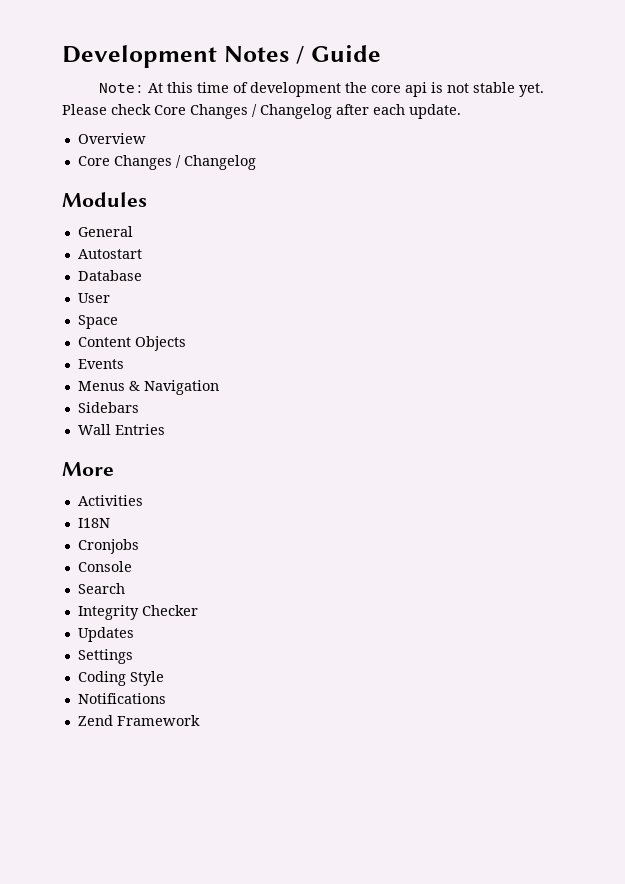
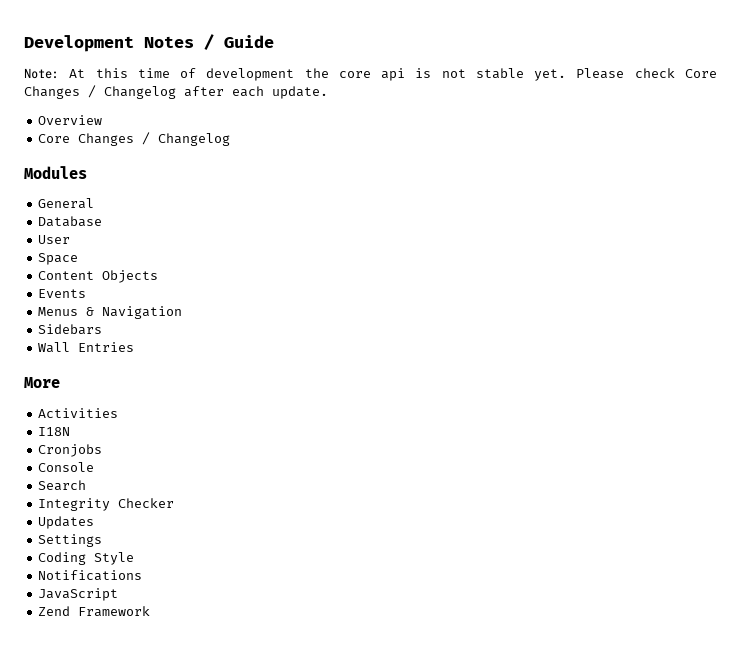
- Autostart
+ JavaScript

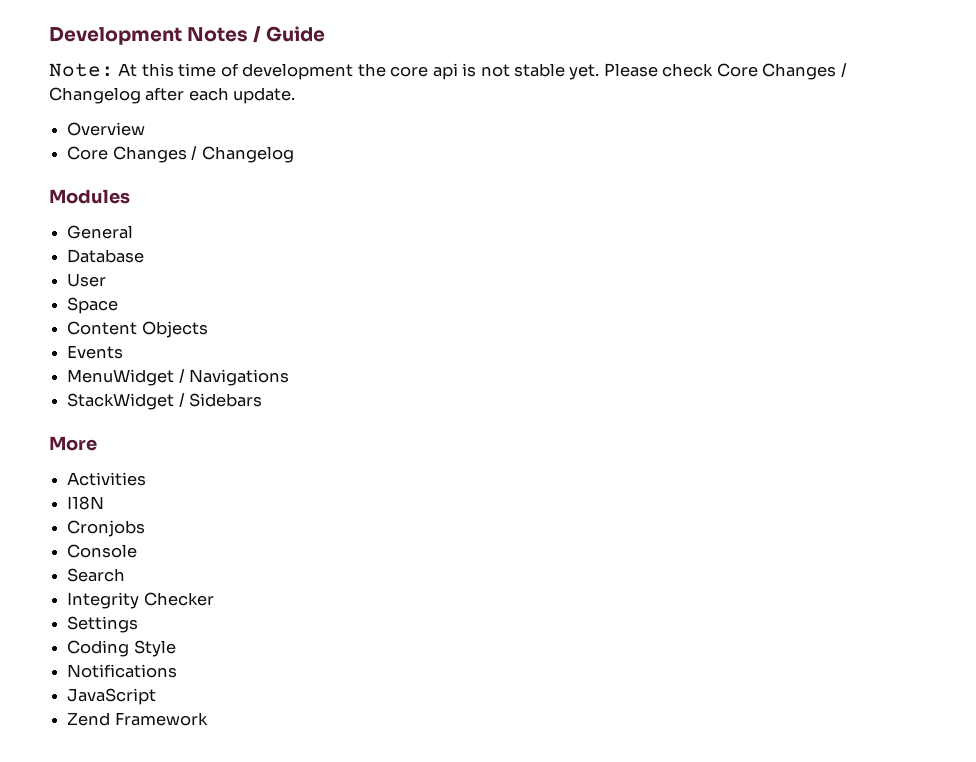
- Menus & Navigation
- Sidebars
+ MenuWidget / Navigations
+ StackWidget / Sidebars
- Wall Entries
- Updates

